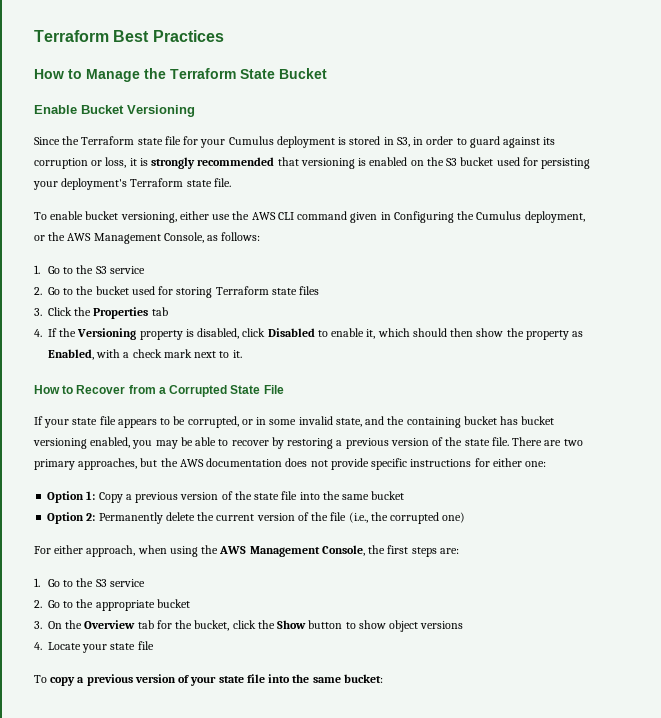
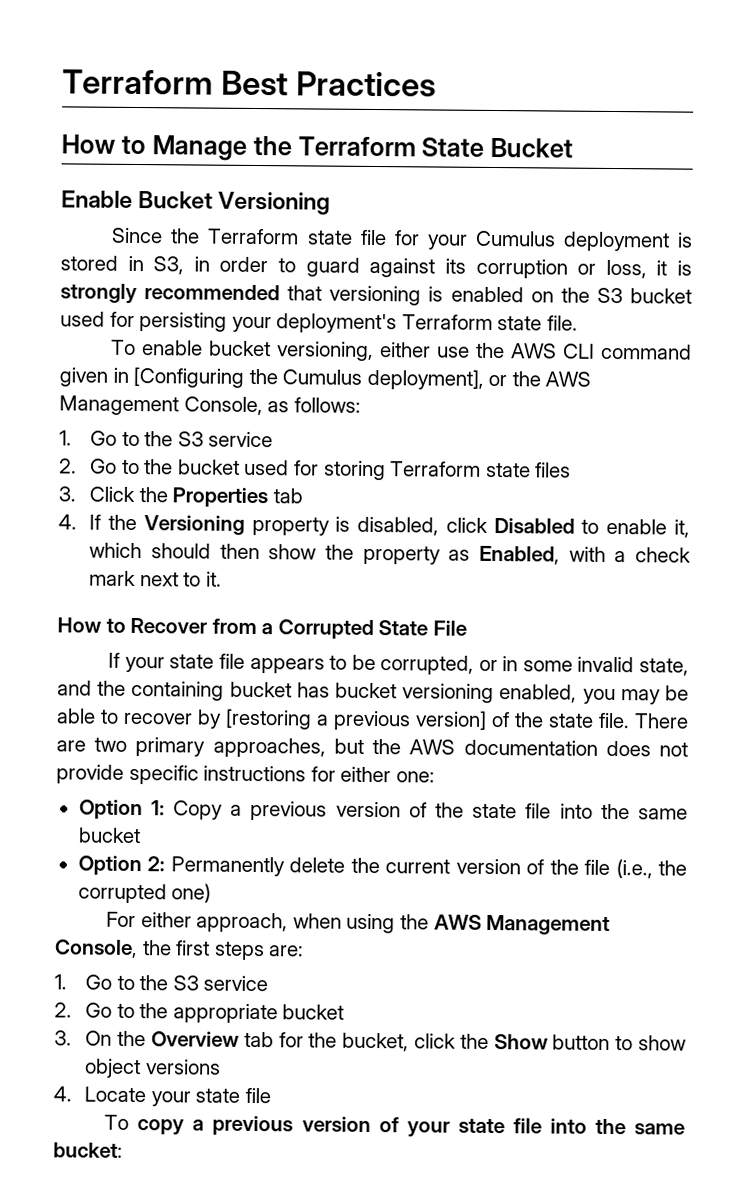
- To enable bucket versioning, either use the AWS CLI command given in Configuring the Cumulus deployment, or the AWS Management Console, as follows:
+ To enable bucket versioning, either use the AWS CLI command given in [Configuring the Cumulus deployment], or the AWS Management Console, as follows:
- If your state file appears to be corrupted, or in some invalid state, and the containing bucket has bucket versioning enabled, you may be able to recover by restoring a previous version of the state file.
+ If your state file appears to be corrupted, or in some invalid state, and the containing bucket has bucket versioning enabled, you may be able to recover by [restoring a previous version] of the state file.

